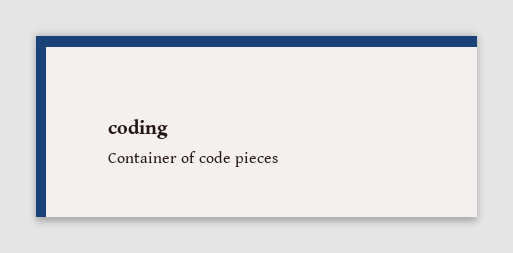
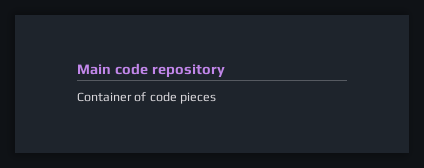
- coding
+ Main code repository

